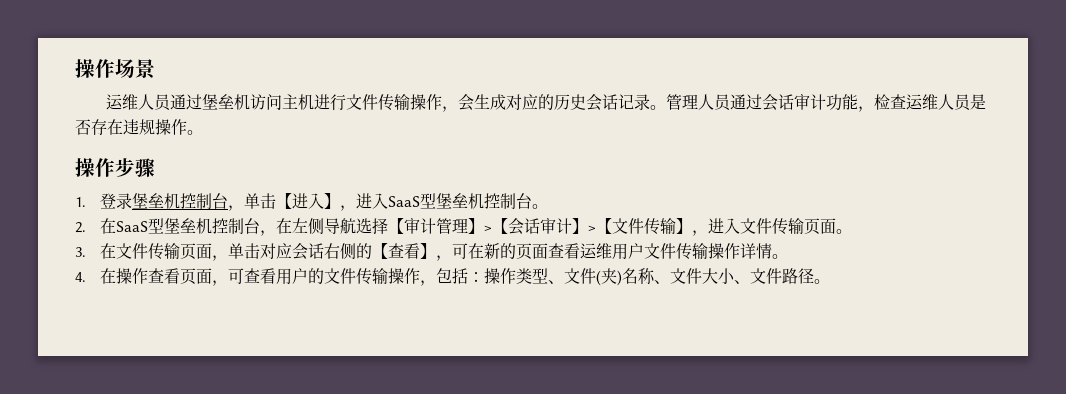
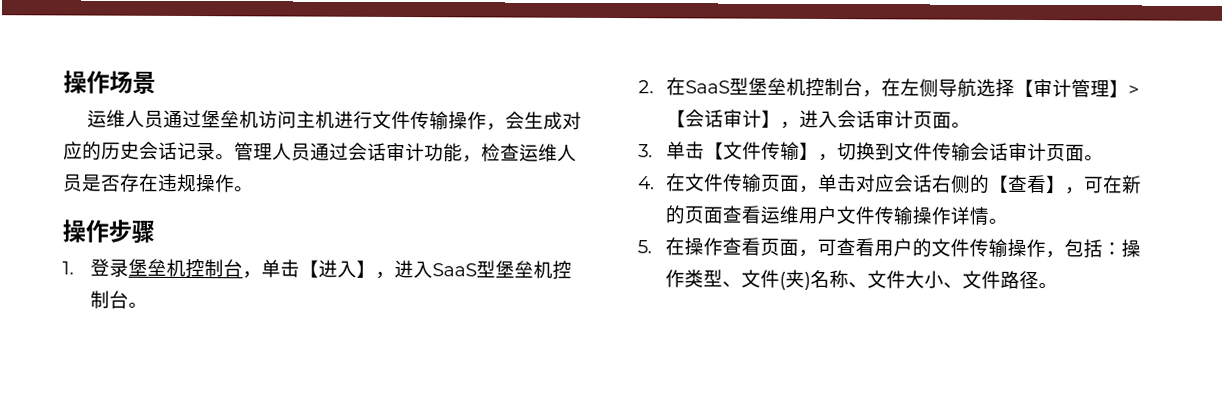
- 2.在SaaS型堡垒机控制台，在左侧导航选择【审计管理】>【会话审计】>【文件传输】，进入文件传输页面。
- 3.在文件传输页面，单击对应会话右侧的【查看】，可在新的页面查看运维用户文件传输操作详情。
+ 2.在SaaS型堡垒机控制台，在左侧导航选择【审计管理】>【会话审计】，进入会话审计页面。
+ 3.单击【文件传输】，切换到文件传输会话审计页面。
+ 4.在文件传输页面，单击对应会话右侧的【查看】，可在新的页面查看运维用户文件传输操作详情。
- 4.在操作查看页面，可查看用户的文件传输操作，包括：操作类型、文件(夹)名称、文件大小、文件路径。
+ 5.在操作查看页面，可查看用户的文件传输操作，包括：操作类型、文件(夹)名称、文件大小、文件路径。

